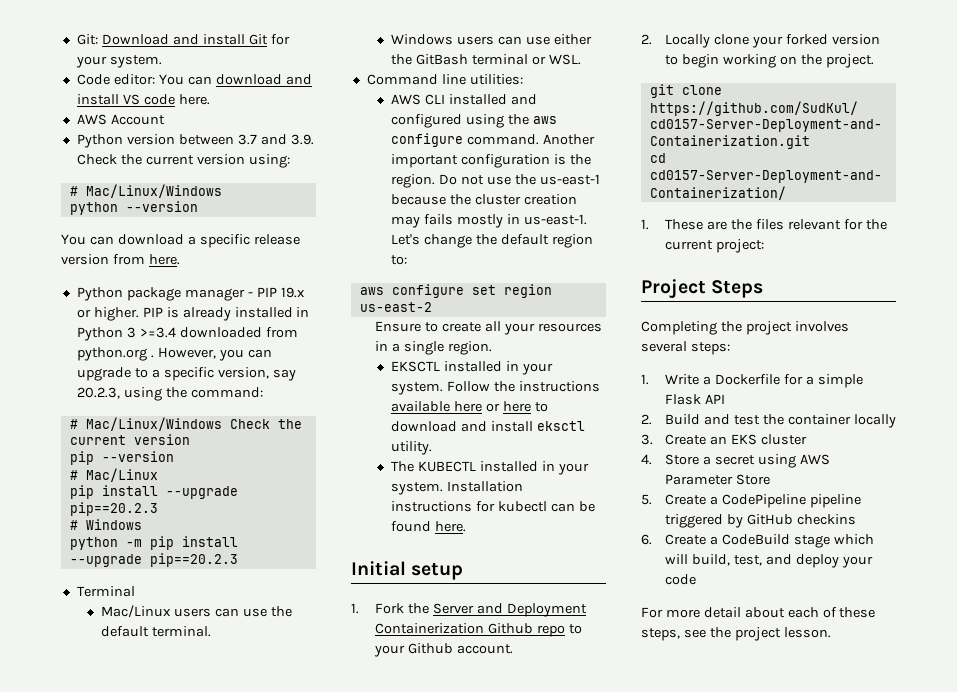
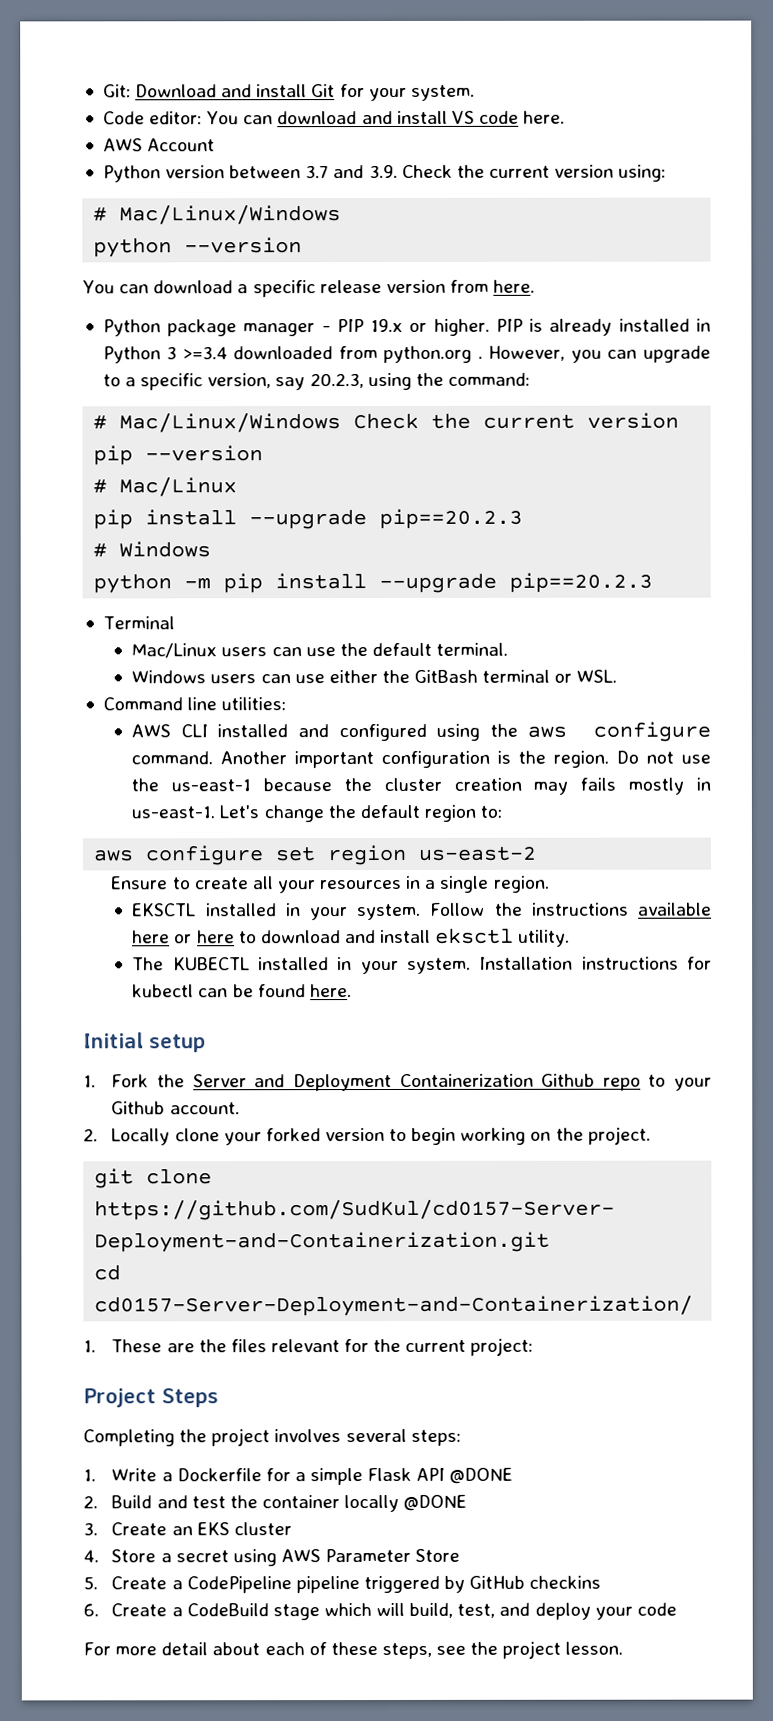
- 1. Write a Dockerfile for a simple Flask API
+ 1. Write a Dockerfile for a simple Flask API @DONE
- 2. Build and test the container locally
+ 2. Build and test the container locally @DONE

